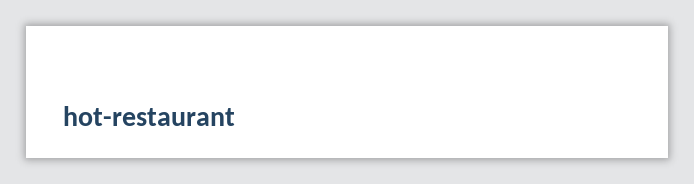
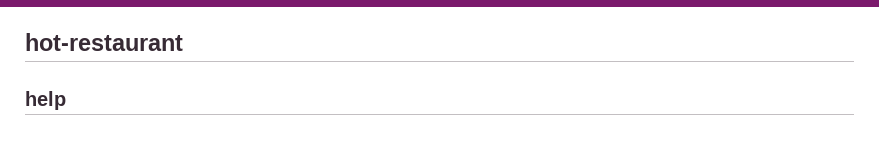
+ help

